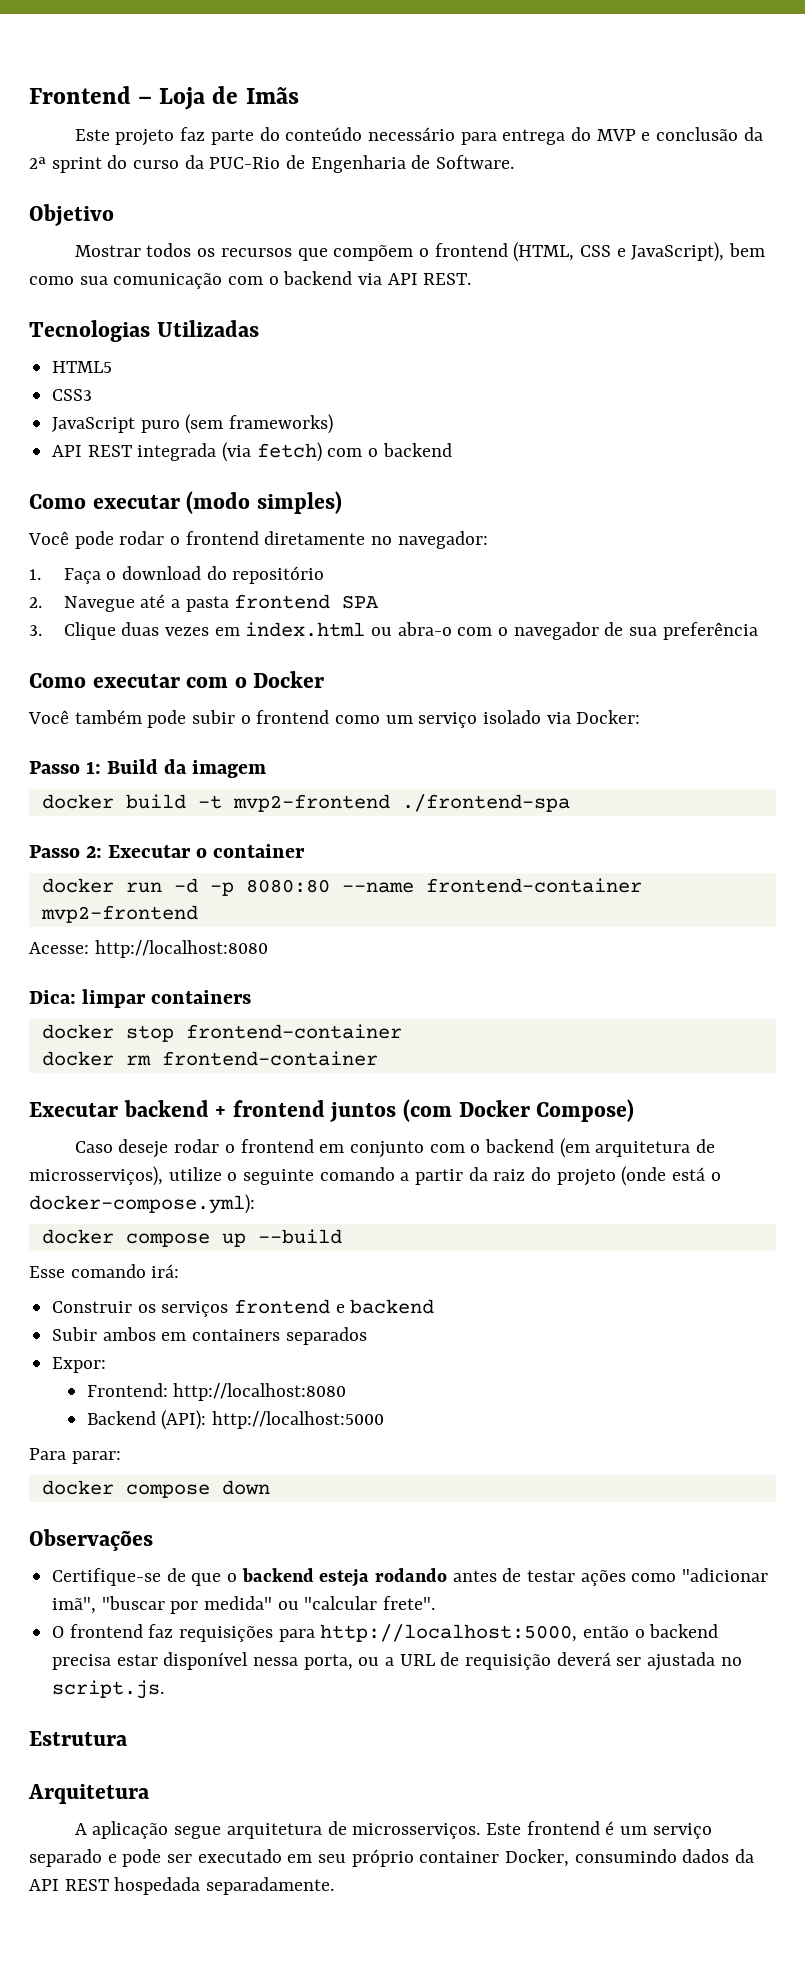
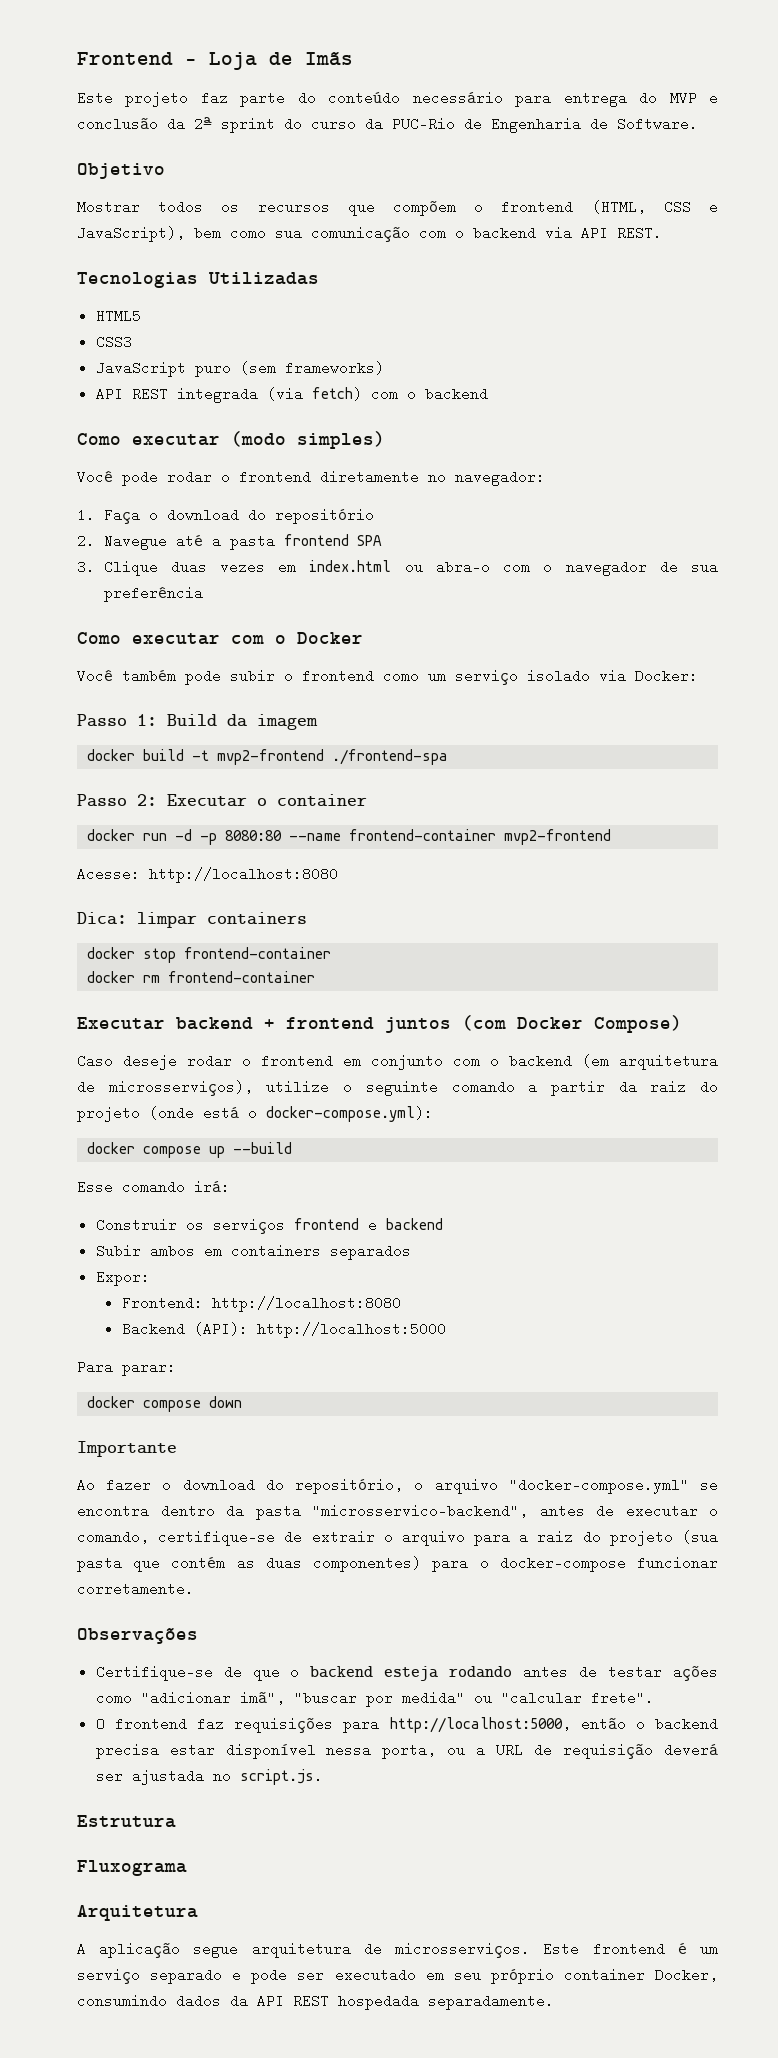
+ Importante
+ Ao fazer o download do repositório, o arquivo "docker-compose.yml" se encontra dentro da pasta "microsservico-backend", antes de executar o comando, certifique-se de extrair o arquivo para a raiz do projeto (sua pasta que contém as duas componentes) para o docker-compose funcionar corretamente.
+ Fluxograma

